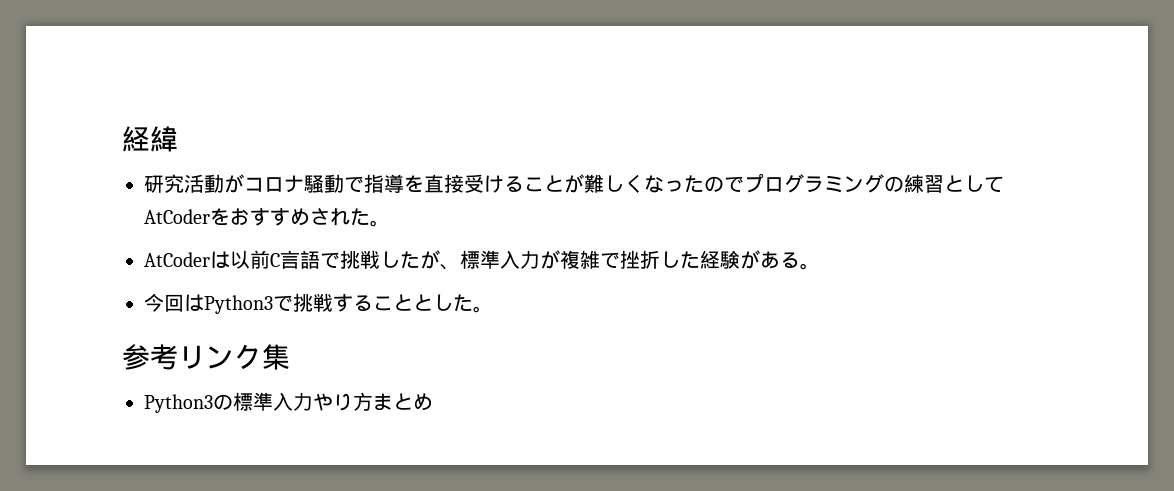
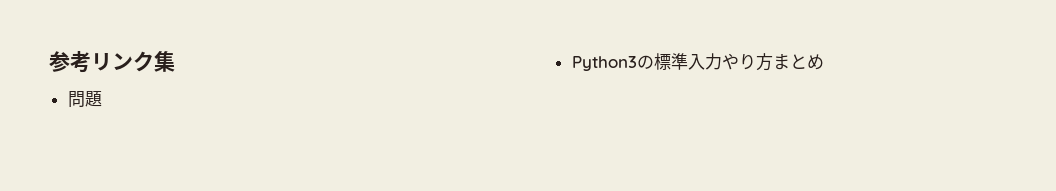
- 経緯
- 研究活動がコロナ騒動で指導を直接受けることが難しくなったのでプログラミングの練習としてAtCoderをおすすめされた。
- AtCoderは以前C言語で挑戦したが、標準入力が複雑で挫折した経験がある。
- 今回はPython3で挑戦することとした。
+ 問題

